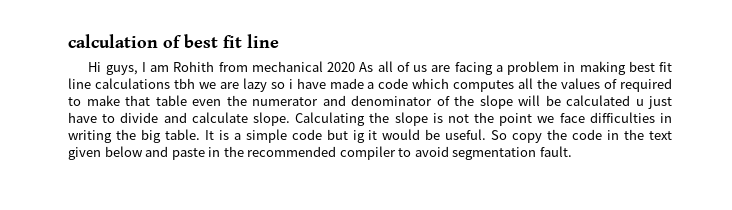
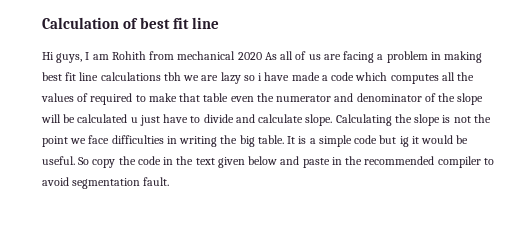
- calculation of best fit line
+ Calculation of best fit line

